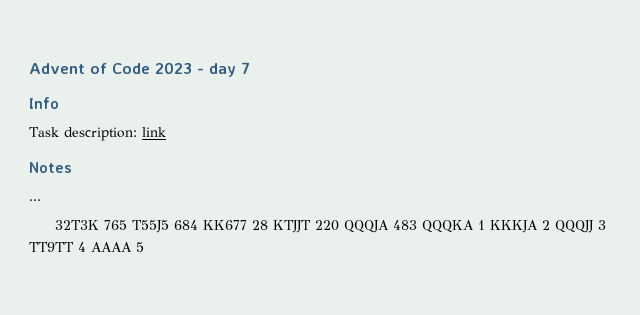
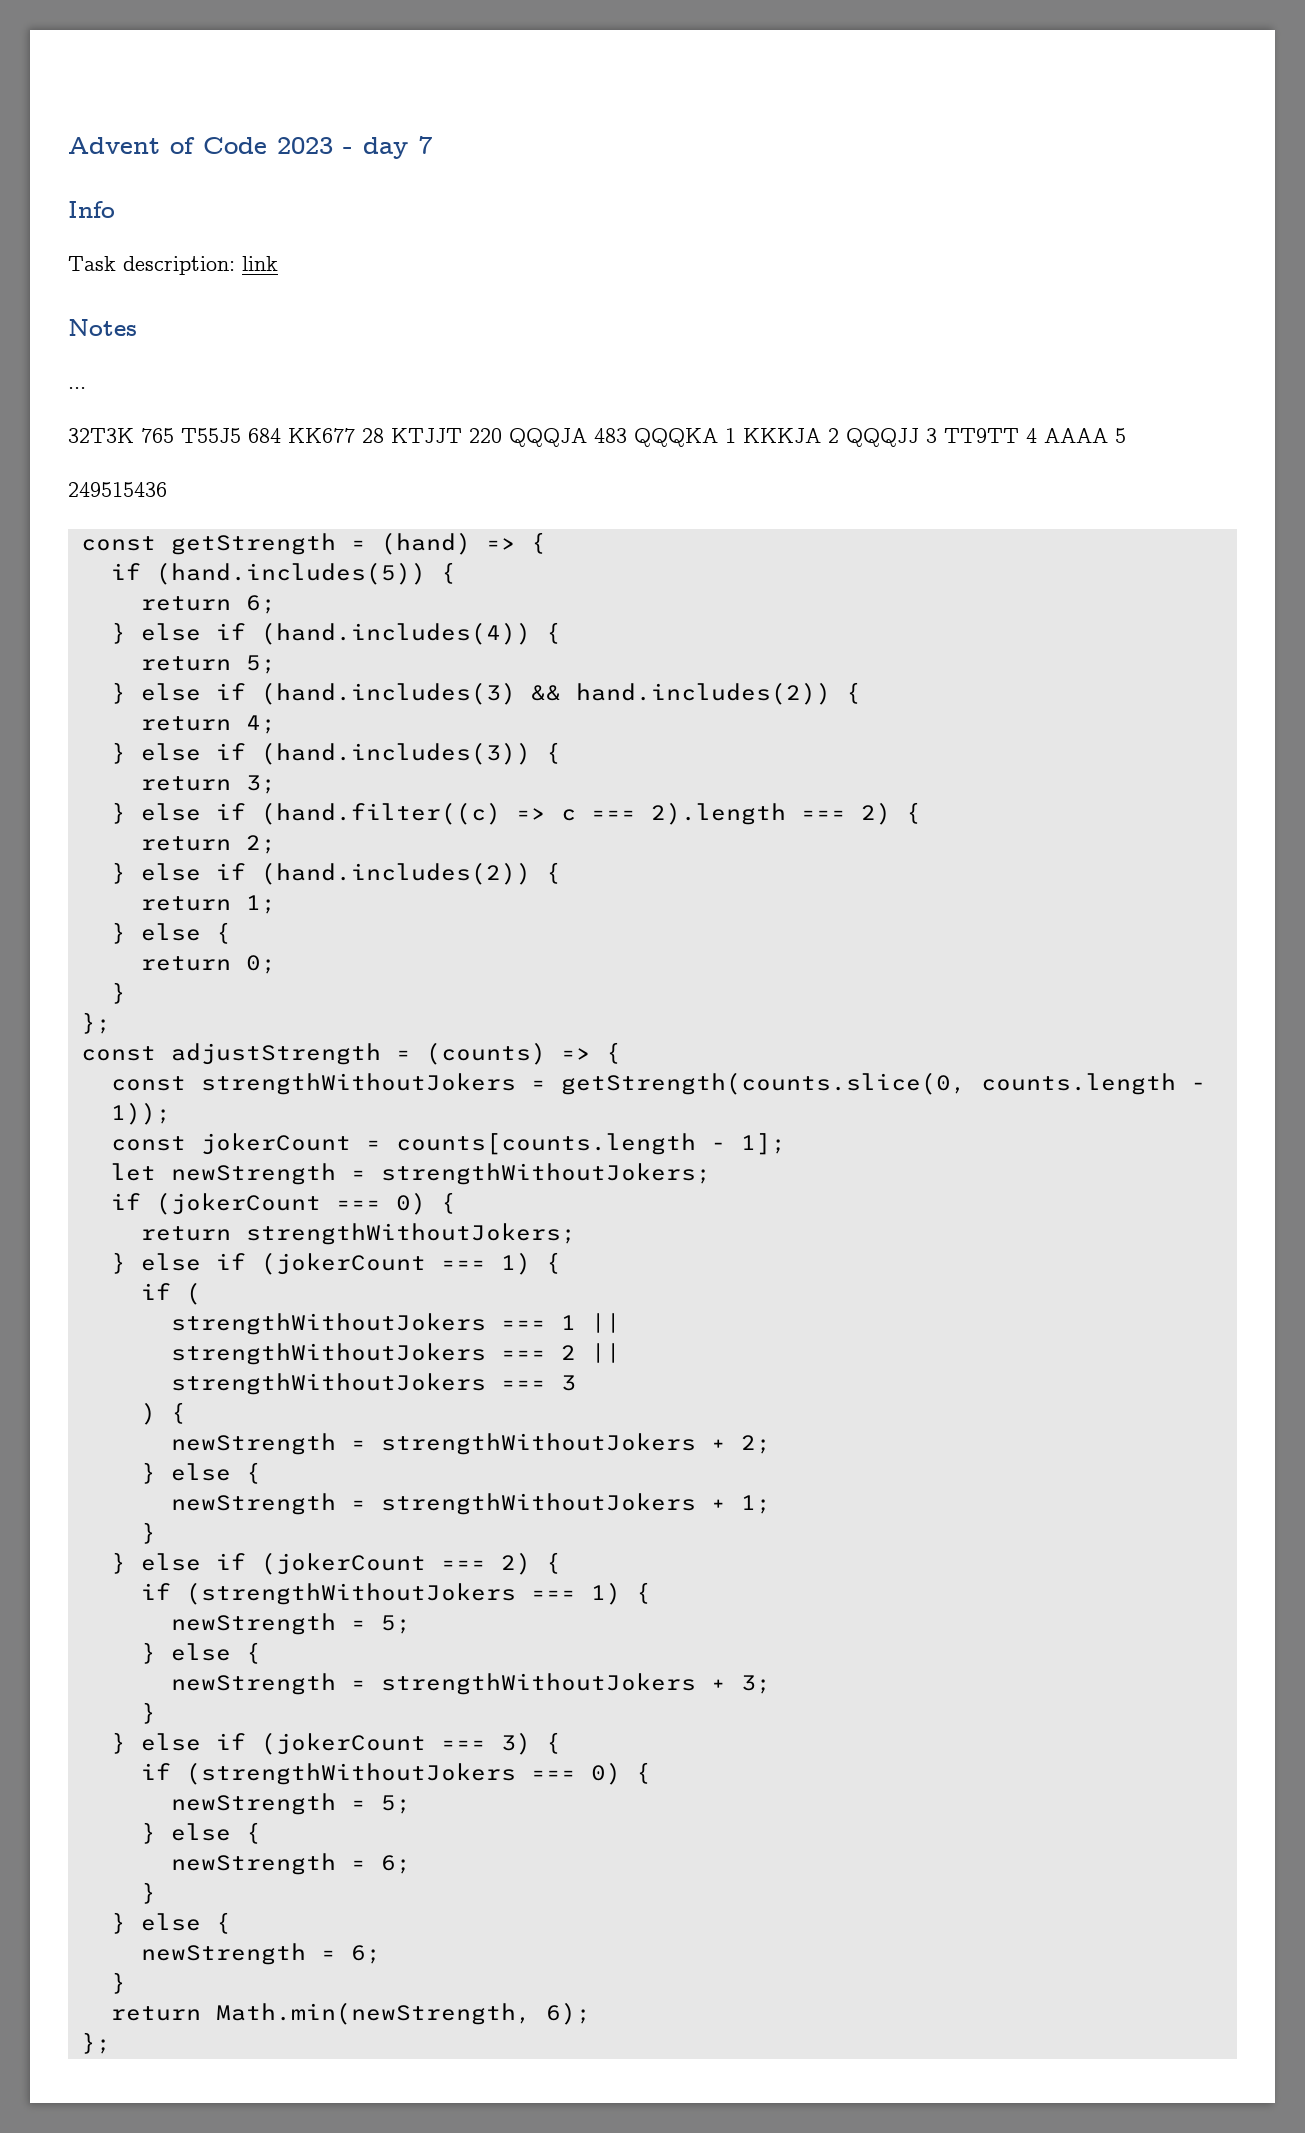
+ 249515436
+ const getStrength = (hand) => {
+ if (hand.includes(5)) {
+ return 6;
+ } else if (hand.includes(4)) {
+ return 5;
+ } else if (hand.includes(3) && hand.includes(2)) {
+ return 4;
+ } else if (hand.includes(3)) {
+ return 3;
+ } else if (hand.filter((c) => c === 2).length === 2) {
+ return 2;
+ } else if (hand.includes(2)) {
+ return 1;
+ } else {
+ return 0;
+ }
+ };
+ const adjustStrength = (counts) => {
+ const strengthWithoutJokers = getStrength(counts.slice(0, counts.length - 1));
+ const jokerCount = counts[counts.length - 1];
+ let newStrength = strengthWithoutJokers;
+ if (jokerCount === 0) {
+ return strengthWithoutJokers;
+ } else if (jokerCount === 1) {
+ if (
+ strengthWithoutJokers === 1 ||
+ strengthWithoutJokers === 2 ||
+ strengthWithoutJokers === 3
+ ) {
+ newStrength = strengthWithoutJokers + 2;
+ } else {
+ newStrength = strengthWithoutJokers + 1;
+ }
+ } else if (jokerCount === 2) {
+ if (strengthWithoutJokers === 1) {
+ newStrength = 5;
+ } else {
+ newStrength = strengthWithoutJokers + 3;
+ }
+ } else if (jokerCount === 3) {
+ if (strengthWithoutJokers === 0) {
+ newStrength = 5;
+ } else {
+ newStrength = 6;
+ }
+ } else {
+ newStrength = 6;
+ }
+ return Math.min(newStrength, 6);
+ };

